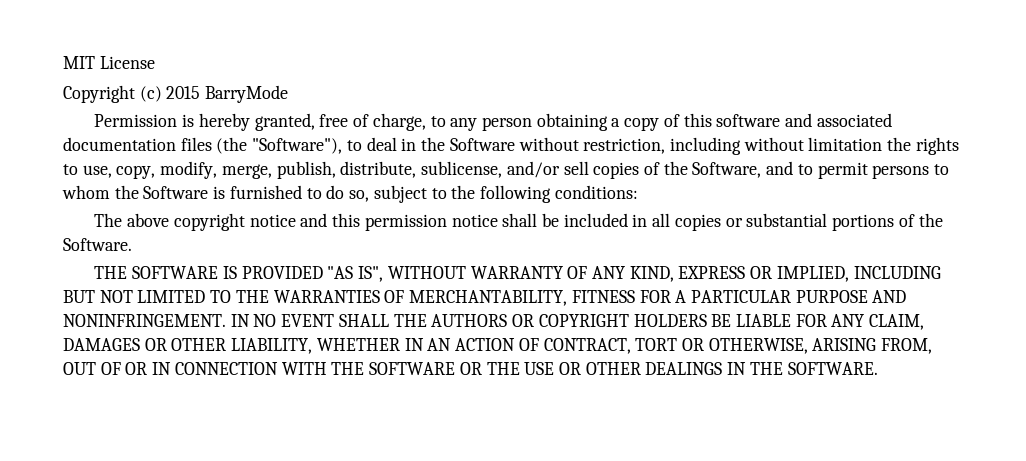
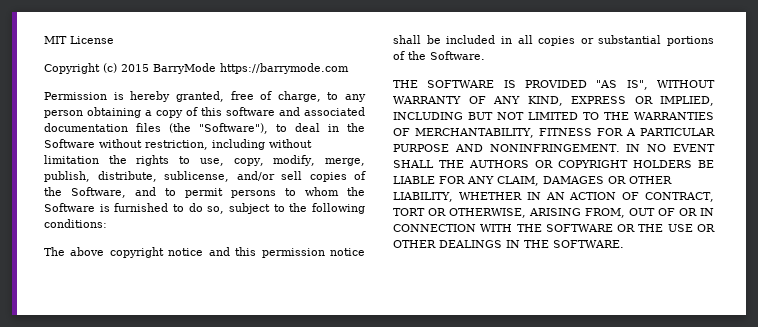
- Copyright (c) 2015 BarryMode
+ Copyright (c) 2015 BarryMode https://barrymode.com

